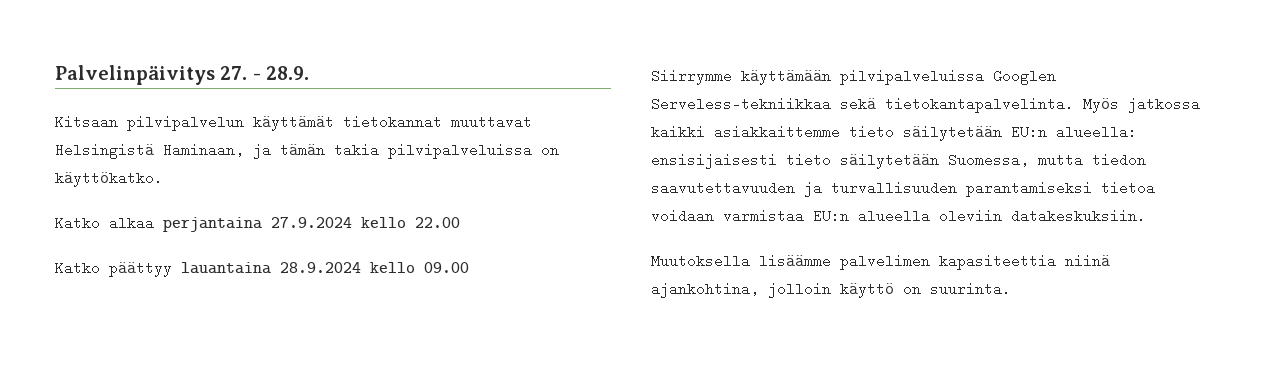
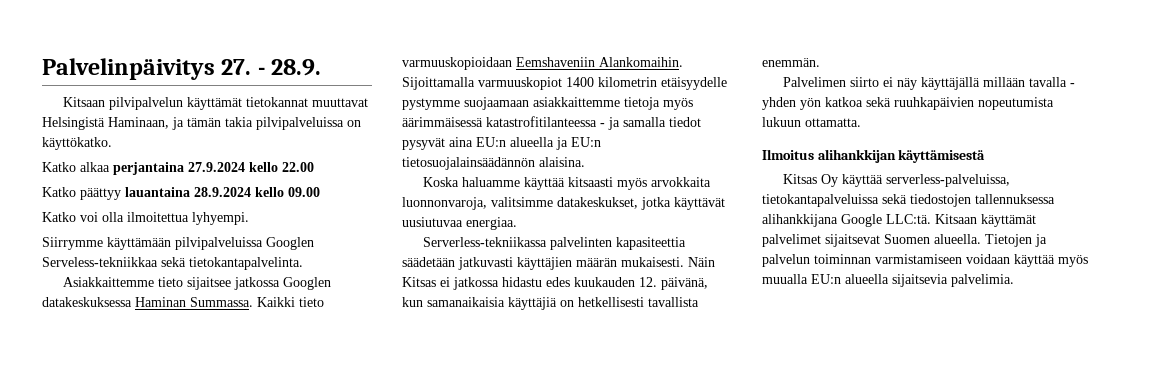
+ Katko voi olla ilmoitettua lyhyempi.
- Siirrymme käyttämään pilvipalveluissa Googlen Serveless-tekniikkaa sekä tietokantapalvelinta. Myös jatkossa kaikki asiakkaittemme tieto säilytetään EU:n alueella: ensisijaisesti tieto säilytetään Suomessa, mutta tiedon saavutettavuuden ja turvallisuuden parantamiseksi tietoa voidaan varmistaa EU:n alueella oleviin datakeskuksiin.
- Muutoksella lisäämme palvelimen kapasiteettia niinä ajankohtina, jolloin käyttö on suurinta.
+ Siirrymme käyttämään pilvipalveluissa Googlen Serveless-tekniikkaa sekä tietokantapalvelinta.
+ Asiakkaittemme tieto sijaitsee jatkossa Googlen datakeskuksessa Haminan Summassa. Kaikki tieto varmuuskopioidaan Eemshaveniin Alankomaihin. Sijoittamalla varmuuskopiot 1400 kilometrin etäisyydelle pystymme suojaamaan asiakkaittemme tietoja myös äärimmäisessä katastrofitilanteessa - ja samalla tiedot pysyvät aina EU:n alueella ja EU:n tietosuojalainsäädännön alaisina.
+ Koska haluamme käyttää kitsaasti myös arvokkaita luonnonvaroja, valitsimme datakeskukset, jotka käyttävät uusiutuvaa energiaa.
+ Serverless-tekniikassa palvelinten kapasiteettia säädetään jatkuvasti käyttäjien määrän mukaisesti. Näin Kitsas ei jatkossa hidastu edes kuukauden 12. päivänä, kun samanaikaisia käyttäjiä on hetkellisesti tavallista enemmän.
+ Palvelimen siirto ei näy käyttäjällä millään tavalla - yhden yön katkoa sekä ruuhkapäivien nopeutumista lukuun ottamatta.
+ Ilmoitus alihankkijan käyttämisestä
+ Kitsas Oy käyttää serverless-palveluissa, tietokantapalveluissa sekä tiedostojen tallennuksessa alihankkijana Google LLC:tä. Kitsaan käyttämät palvelimet sijaitsevat Suomen alueella. Tietojen ja palvelun toiminnan varmistamiseen voidaan käyttää myös muualla EU:n alueella sijaitsevia palvelimia.

